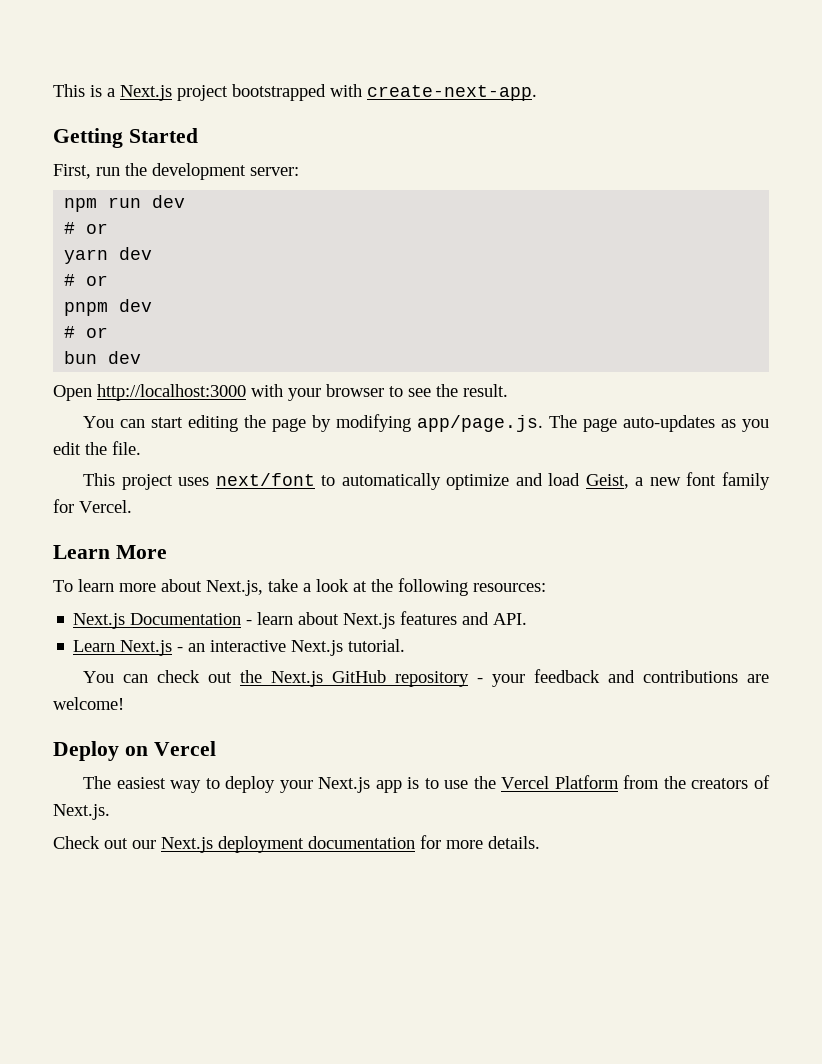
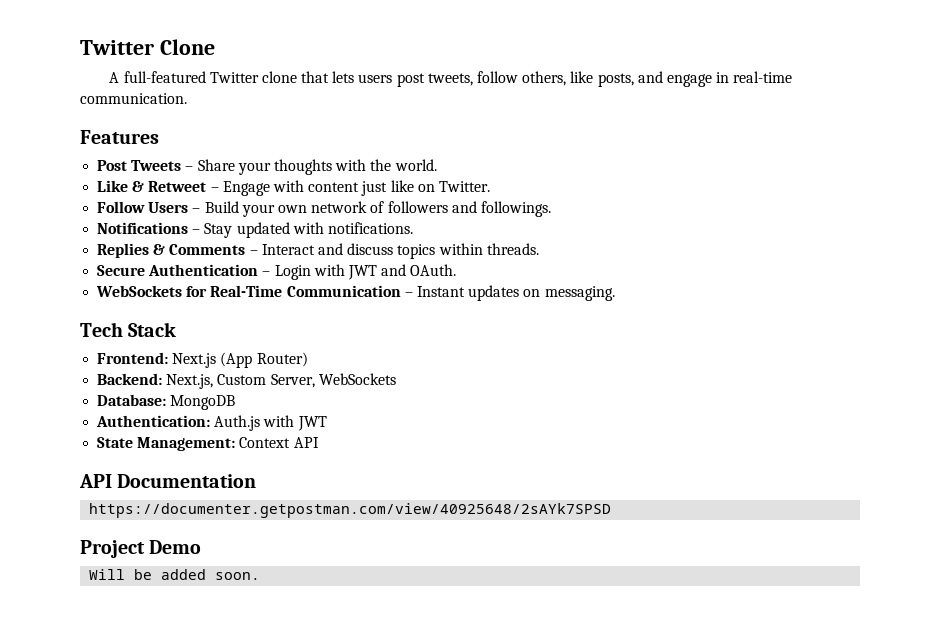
- This is a Next.js project bootstrapped with create-next-app.
- Getting Started
- First, run the development server:
- npm run dev
- # or
- yarn dev
- # or
- pnpm dev
- # or
- bun dev
- Open http://localhost:3000 with your browser to see the result.
- You can start editing the page by modifying app/page.js. The page auto-updates as you edit the file.
- This project uses next/font to automatically optimize and load Geist, a new font family for Vercel.
- Learn More
- To learn more about Next.js, take a look at the following resources:
- Next.js Documentation - learn about Next.js features and API.
- Learn Next.js - an interactive Next.js tutorial.
- You can check out the Next.js GitHub repository - your feedback and contributions are welcome!
- Deploy on Vercel
- The easiest way to deploy your Next.js app is to use the Vercel Platform from the creators of Next.js.
- Check out our Next.js deployment documentation for more details.
+ Twitter Clone
+ A full-featured Twitter clone that lets users post tweets, follow others, like posts, and engage in real-time communication.
+ Features
+ Post Tweets – Share your thoughts with the world.
+ Like & Retweet – Engage with content just like on Twitter.
+ Follow Users – Build your own network of followers and followings.
+ Notifications – Stay updated with notifications.
+ Replies & Comments – Interact and discuss topics within threads.
+ Secure Authentication – Login with JWT and OAuth.
+ WebSockets for Real-Time Communication – Instant updates on messaging.
+ Tech Stack
+ Frontend: Next.js (App Router)
+ Backend: Next.js, Custom Server, WebSockets
+ Database: MongoDB
+ Authentication: Auth.js with JWT
+ State Management: Context API
+ API Documentation
+ https://documenter.getpostman.com/view/40925648/2sAYk7SPSD
+ Project Demo
+ Will be added soon.

